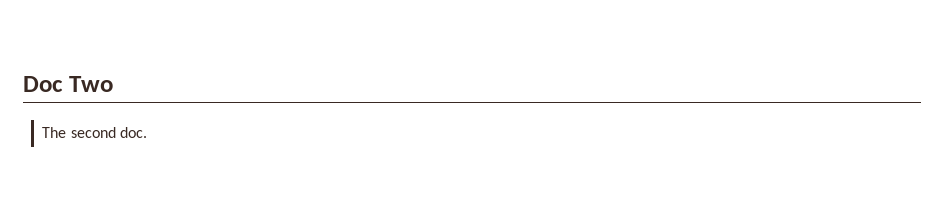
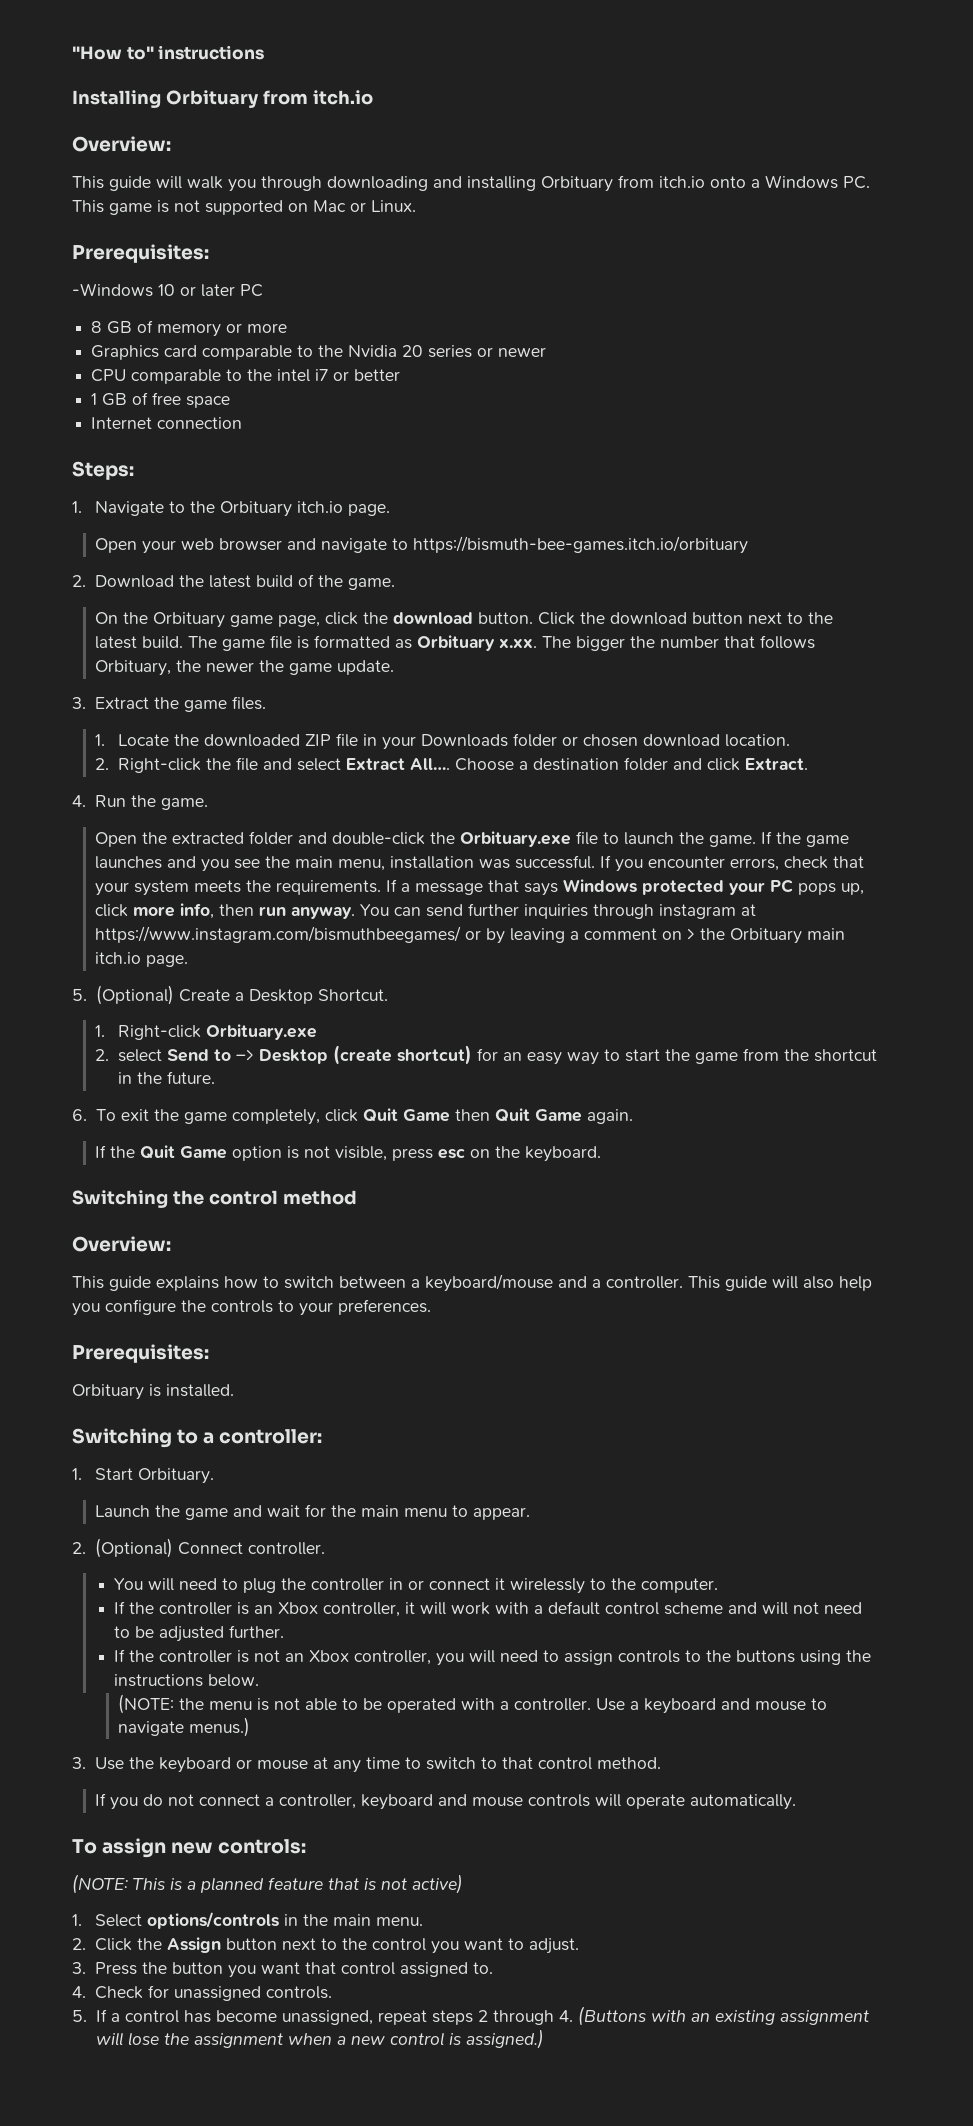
- Doc Two
- The second doc.
+ "How to" instructions
+ Installing Orbituary from itch.io
+ Overview:
+ This guide will walk you through downloading and installing Orbituary from itch.io onto a Windows PC. This game is not supported on Mac or Linux.
+ Prerequisites:
+ -Windows 10 or later PC
+ 8 GB of memory or more
+ Graphics card comparable to the Nvidia 20 series or newer
+ CPU comparable to the intel i7 or better
+ 1 GB of free space
+ Internet connection
+ Steps:
+ 1. Navigate to the Orbituary itch.io page.
+ Open your web browser and navigate to https://bismuth-bee-games.itch.io/orbituary
+ 2. Download the latest build of the game.
+ On the Orbituary game page, click the download button. Click the download button next to the latest build. The game file is formatted as Orbituary x.xx. The bigger the number that follows Orbituary, the newer the game update.
+ 3. Extract the game files.
+ 1. Locate the downloaded ZIP file in your Downloads folder or chosen download location.
+ 2. Right-click the file and select Extract All…. Choose a destination folder and click Extract.
+ 4. Run the game.
+ Open the extracted folder and double-click the Orbituary.exe file to launch the game. If the game launches and you see the main menu, installation was successful. If you encounter errors, check that your system meets the requirements. If a message that says Windows protected your PC pops up, click more info, then run anyway. You can send further inquiries through instagram at https://www.instagram.com/bismuthbeegames/ or by leaving a comment on > the Orbituary main itch.io page.
+ 5. (Optional) Create a Desktop Shortcut.
+ 1. Right-click Orbituary.exe
+ 2. select Send to –> Desktop (create shortcut) for an easy way to start the game from the shortcut in the future.
+ 6. To exit the game completely, click Quit Game then Quit Game again.
+ If the Quit Game option is not visible, press esc on the keyboard.
+ Switching the control method
+ Overview:
+ This guide explains how to switch between a keyboard/mouse and a controller. This guide will also help you configure the controls to your preferences.
+ Prerequisites:
+ Orbituary is installed.
+ Switching to a controller:
+ 1. Start Orbituary.
+ Launch the game and wait for the main menu to appear.
+ 2. (Optional) Connect controller.
+ You will need to plug the controller in or connect it wirelessly to the computer.
+ If the controller is an Xbox controller, it will work with a default control scheme and will not need to be adjusted further.
+ If the controller is not an Xbox controller, you will need to assign controls to the buttons using the instructions below.
+ (NOTE: the menu is not able to be operated with a controller. Use a keyboard and mouse to navigate menus.)
+ 3. Use the keyboard or mouse at any time to switch to that control method.
+ If you do not connect a controller, keyboard and mouse controls will operate automatically.
+ To assign new controls:
+ (NOTE: This is a planned feature that is not active)
+ 1. Select options/controls in the main menu.
+ 2. Click the Assign button next to the control you want to adjust.
+ 3. Press the button you want that control assigned to.
+ 4. Check for unassigned controls.
+ 5. If a control has become unassigned, repeat steps 2 through 4. (Buttons with an existing assignment will lose the assignment when a new control is assigned.)

